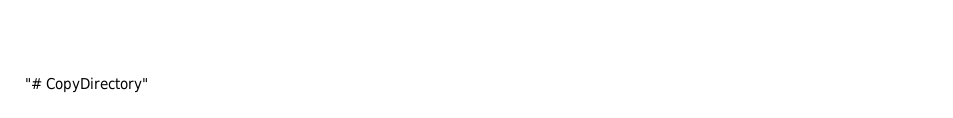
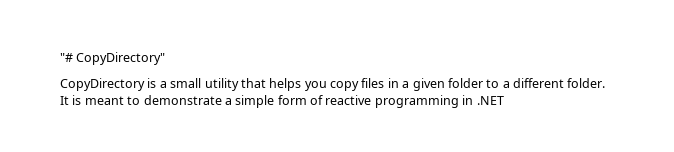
+ CopyDirectory is a small utility that helps you copy files in a given folder to a different folder. It is meant to demonstrate a simple form of reactive programming in .NET

